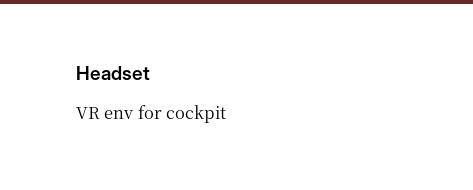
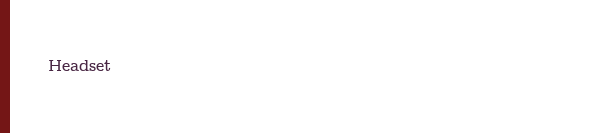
- VR env for cockpit

